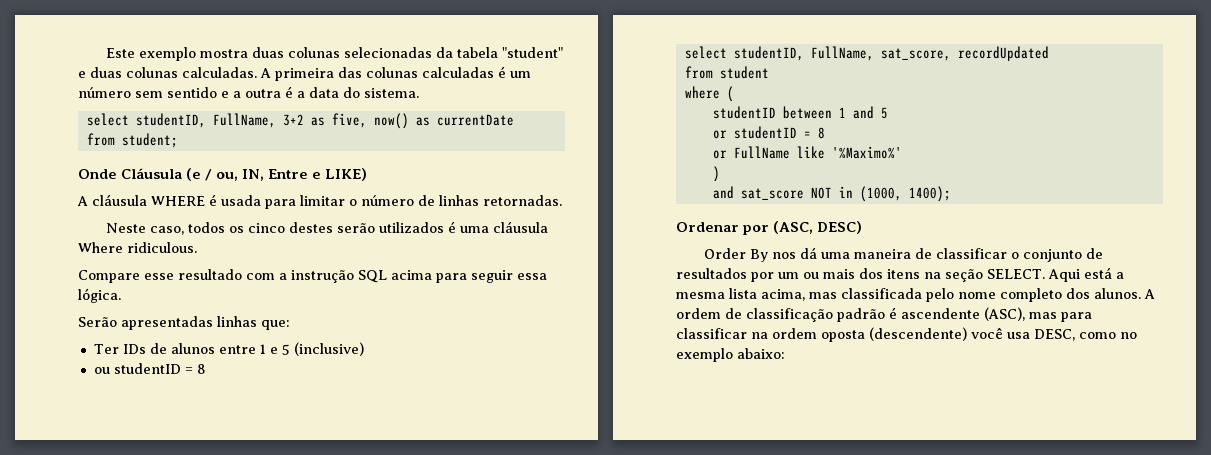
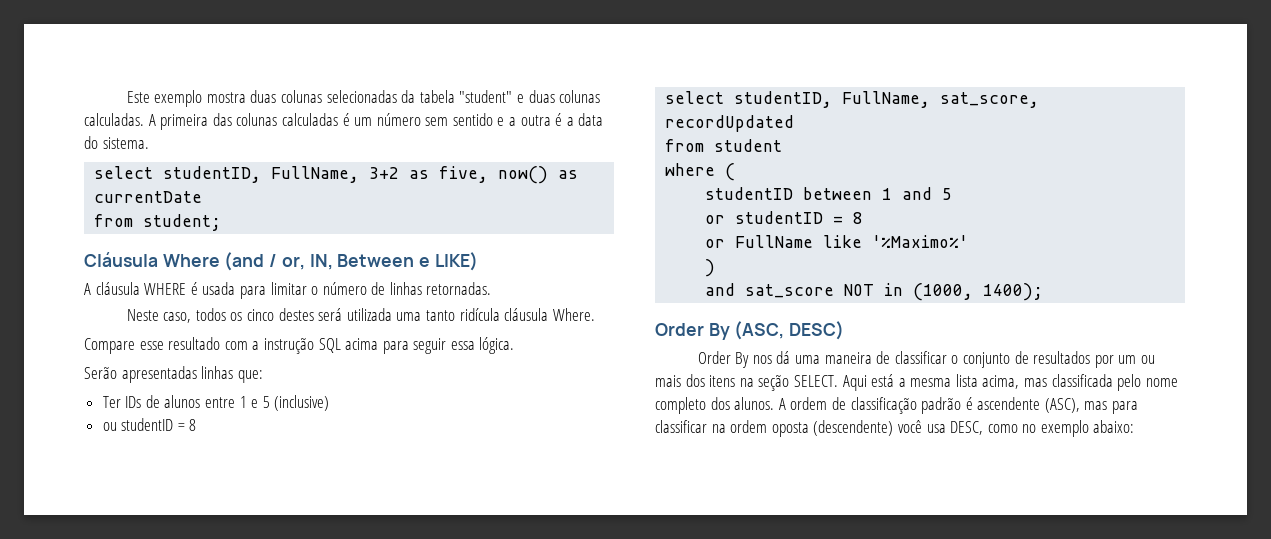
- Onde Cláusula (e / ou, IN, Entre e LIKE)
+ Cláusula Where (and / or, IN, Between e LIKE)
- Neste caso, todos os cinco destes serão utilizados é uma cláusula Where ridiculous.
+ Neste caso, todos os cinco destes será utilizada uma tanto ridícula cláusula Where.
- Ordenar por (ASC, DESC)
+ Order By (ASC, DESC)

